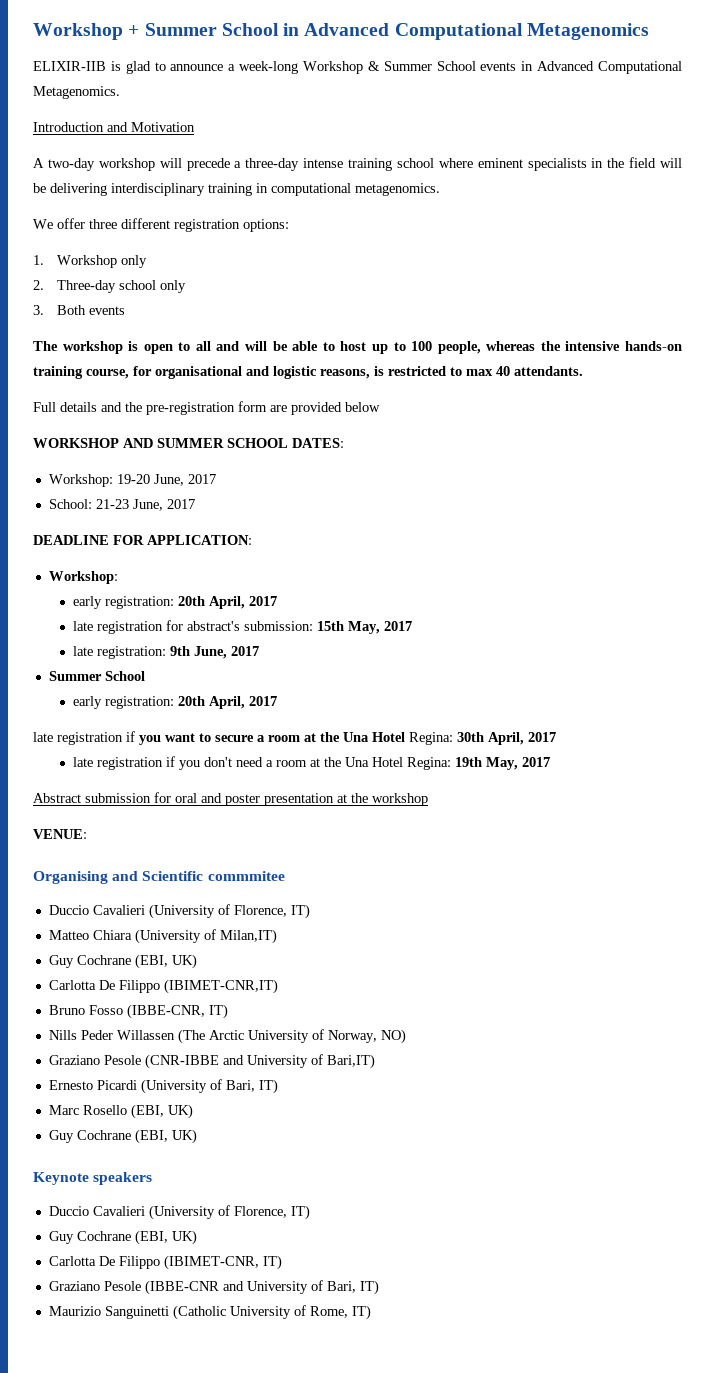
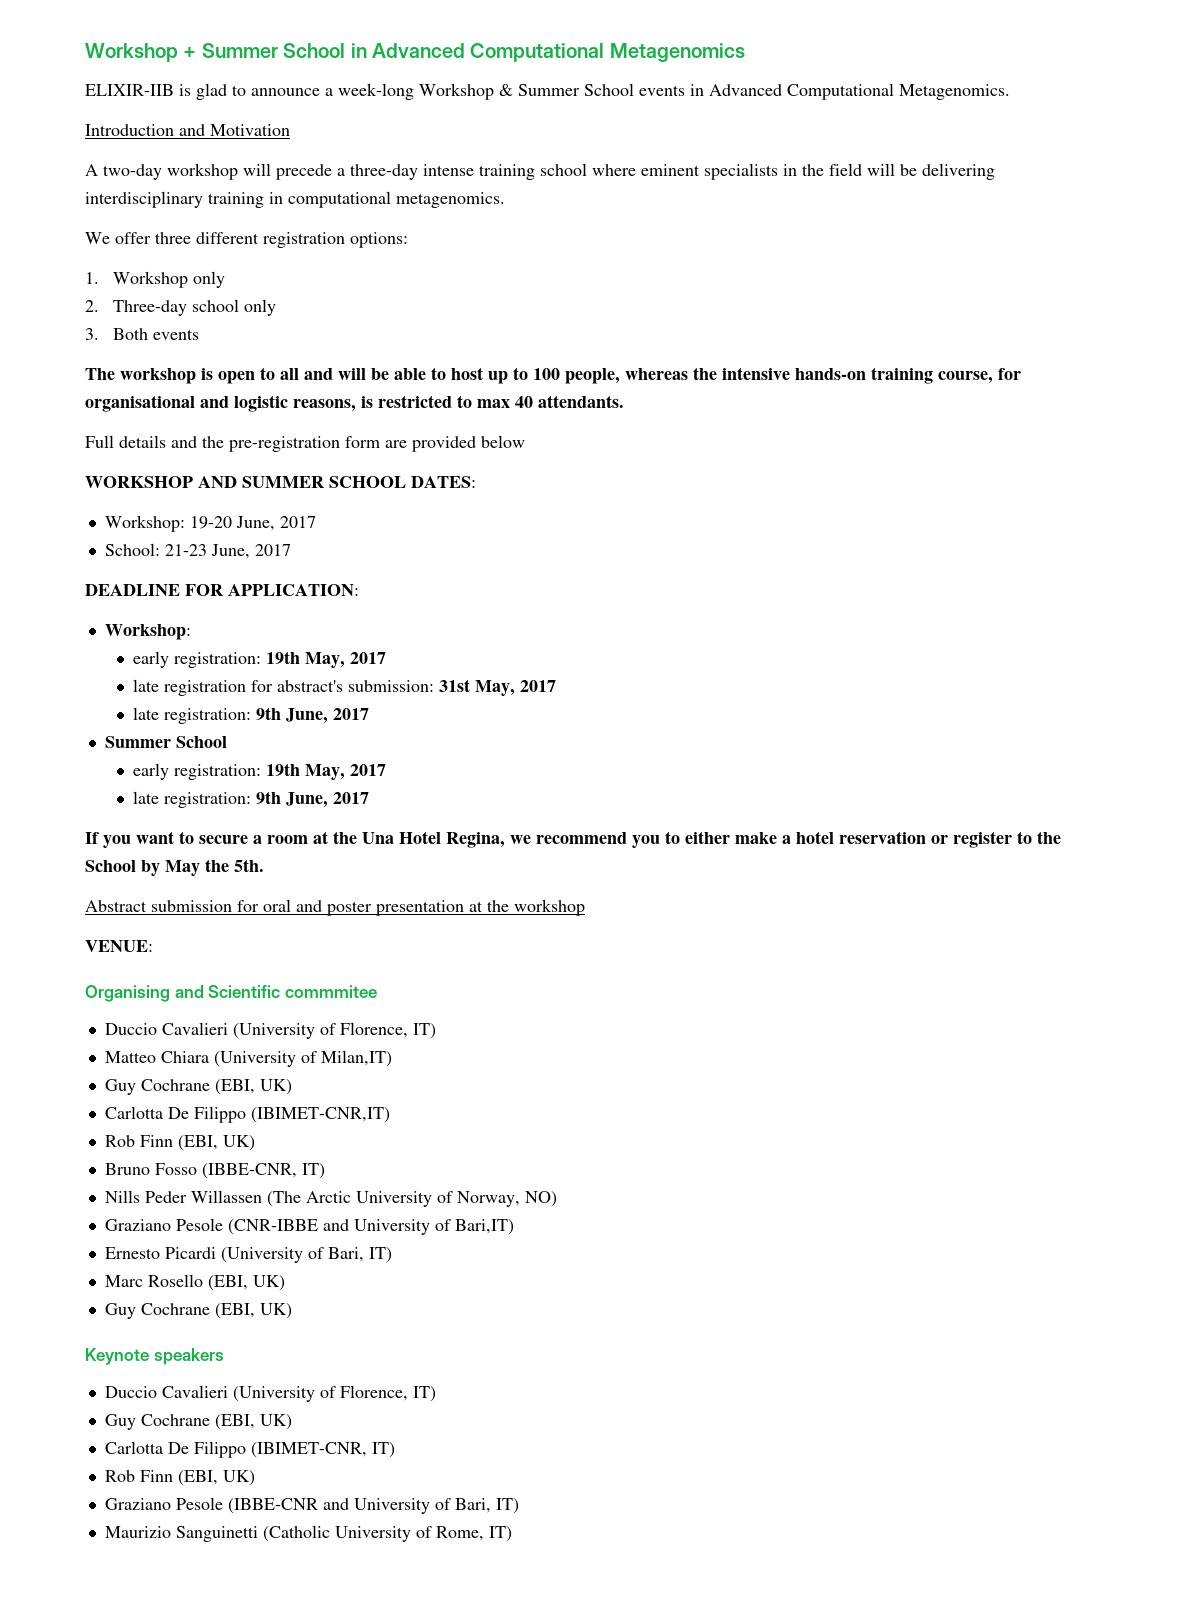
  DEADLINE FOR APPLICATION:
  Workshop:
- early registration: 20th April, 2017
+ early registration: 19th May, 2017
- late registration for abstract's submission: 15th May, 2017
+ late registration for abstract's submission: 31st May, 2017
  late registration: 9th June, 2017
  Summer School
- early registration: 20th April, 2017
- late registration if you want to secure a room at the Una Hotel Regina: 30th April, 2017
- late registration if you don't need a room at the Una Hotel Regina: 19th May, 2017
+ early registration: 19th May, 2017
+ late registration: 9th June, 2017
+ If you want to secure a room at the Una Hotel Regina, we recommend you to either make a hotel reservation or register to the School by May the 5th.
  Carlotta De Filippo (IBIMET-CNR,IT)
+ Rob Finn (EBI, UK)
  Carlotta De Filippo (IBIMET-CNR, IT)
+ Rob Finn (EBI, UK)

